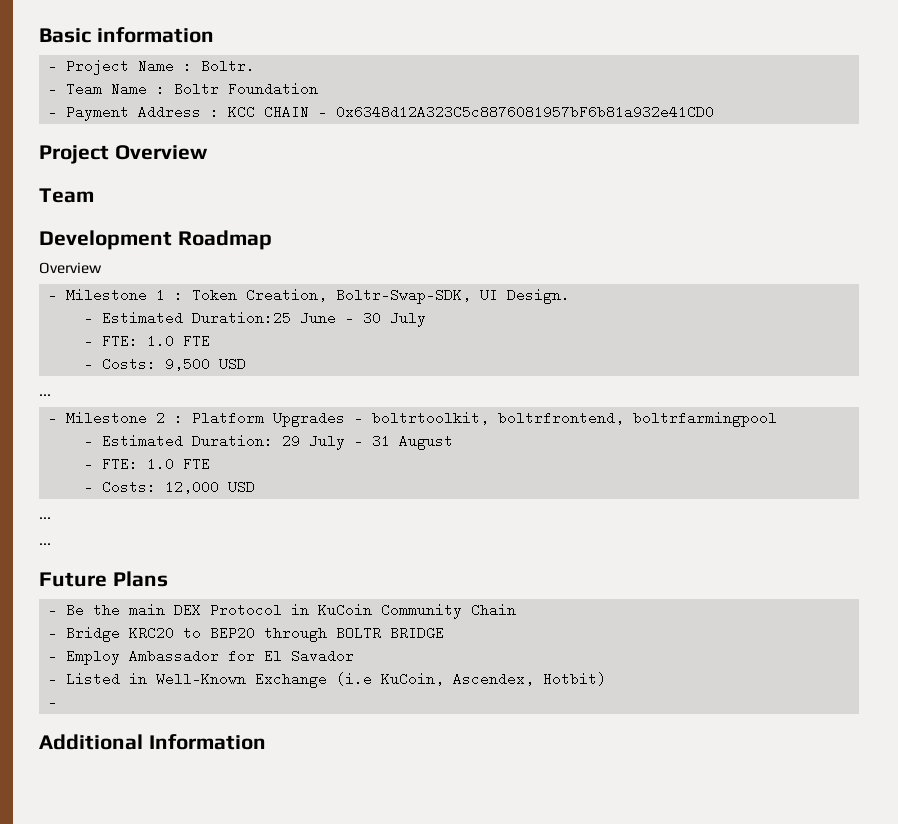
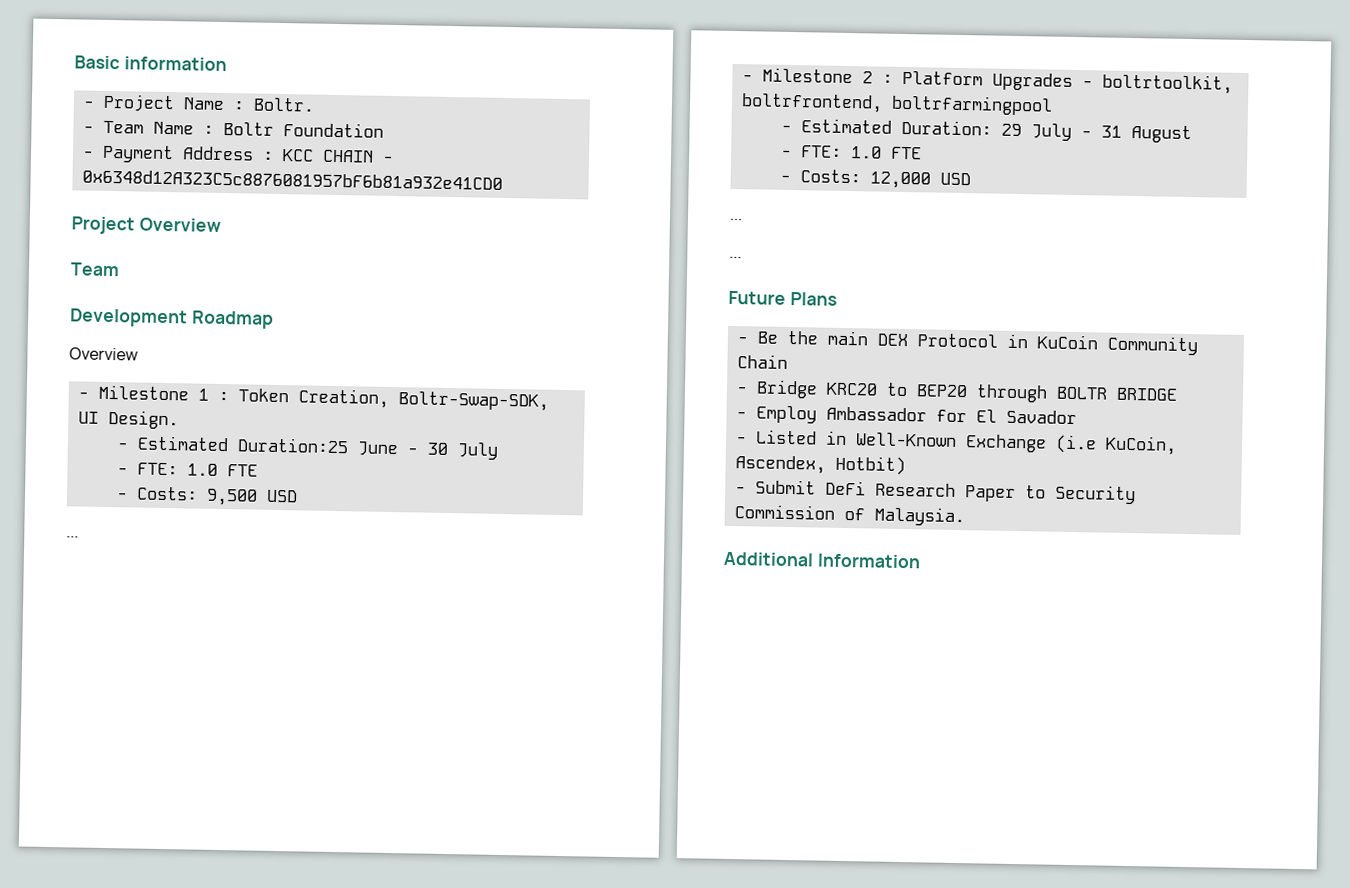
  - Listed in Well-Known Exchange (i.e KuCoin, Ascendex, Hotbit)
- -
+ - Submit DeFi Research Paper to Security Commission of Malaysia.

